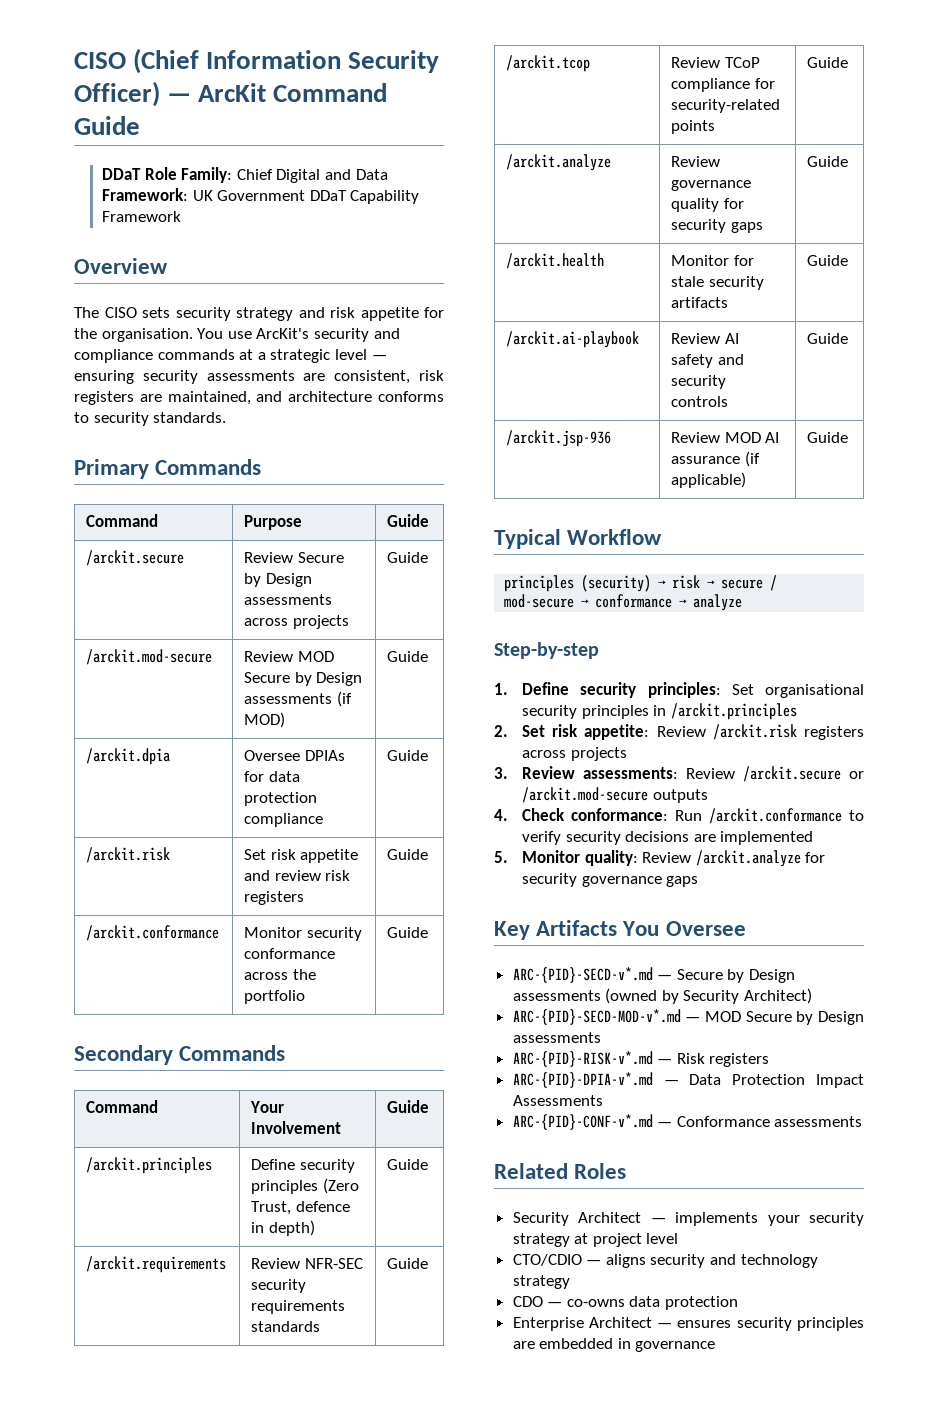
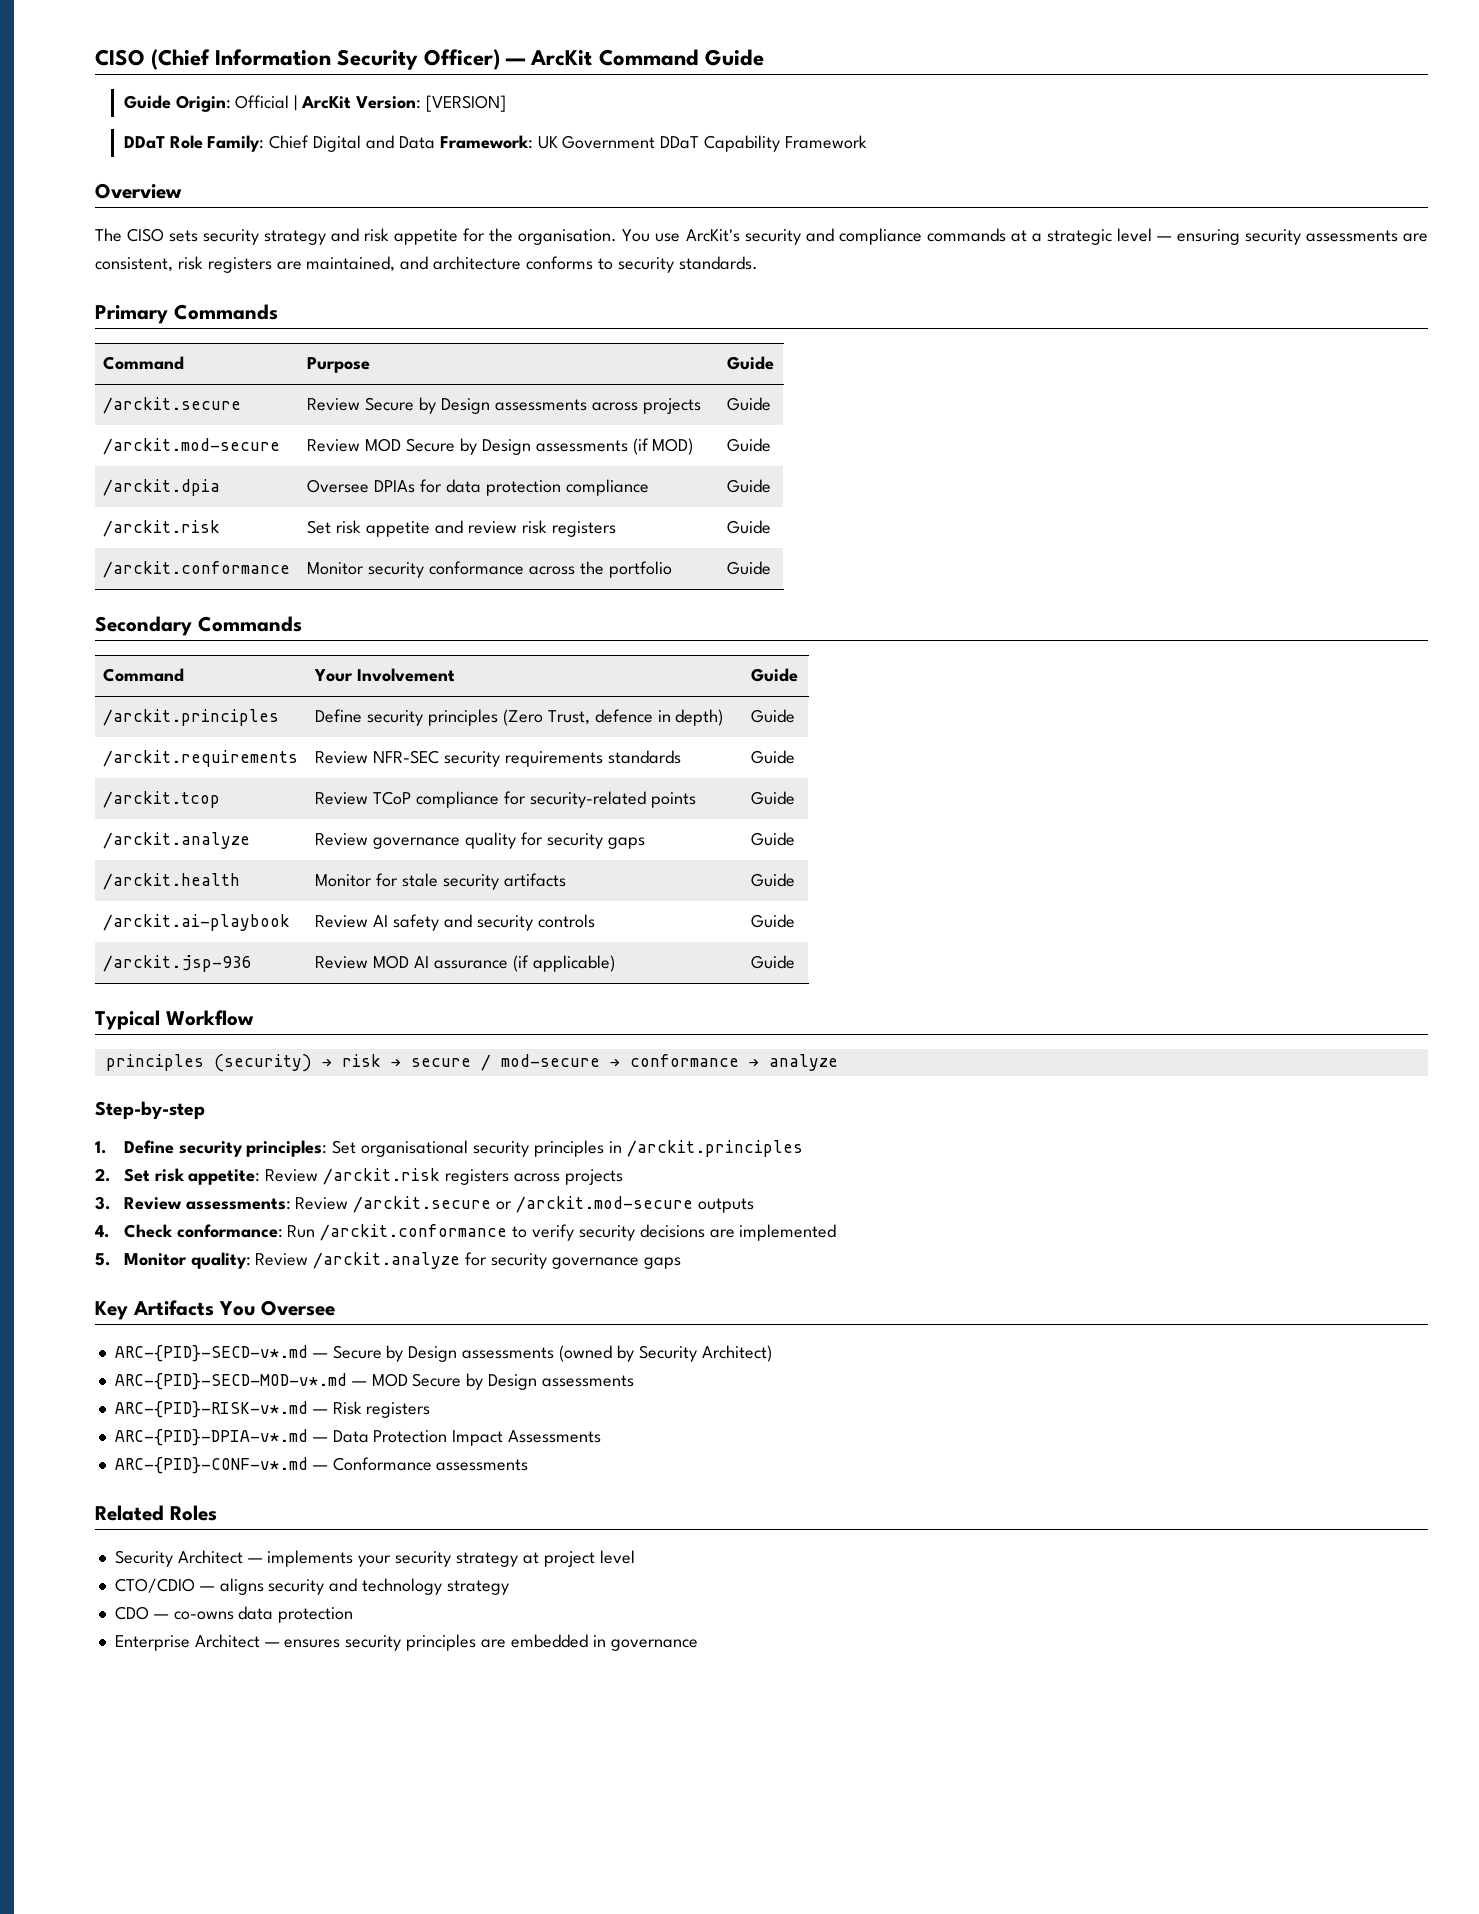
+ Guide Origin: Official | ArcKit Version: [VERSION]

